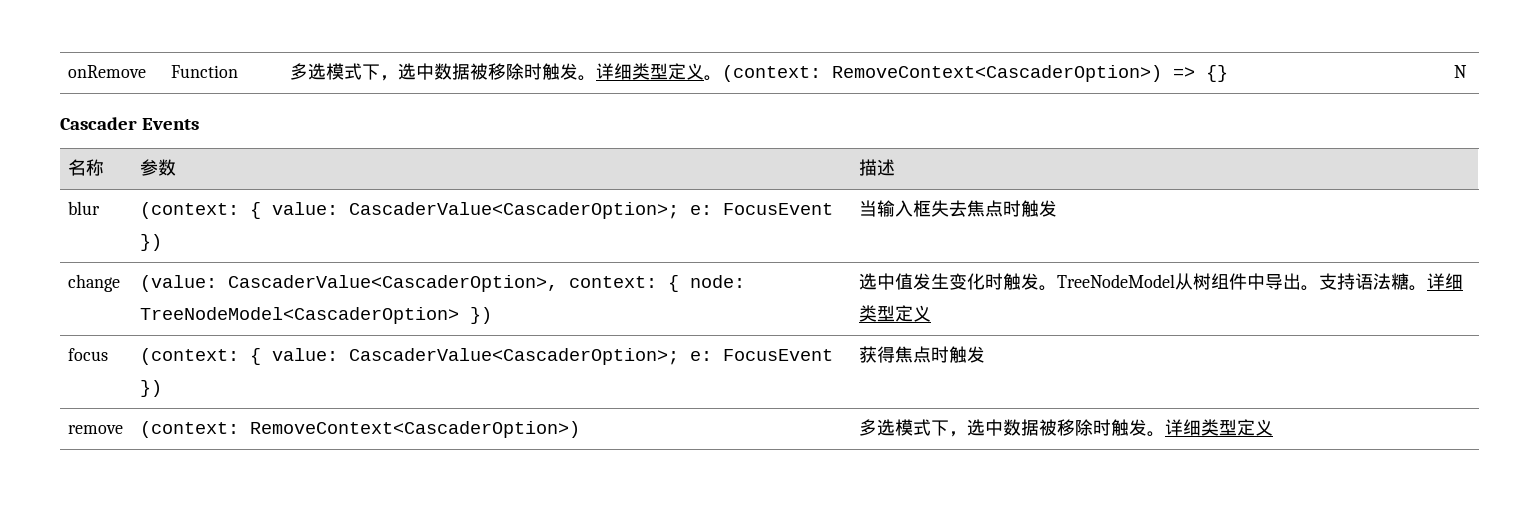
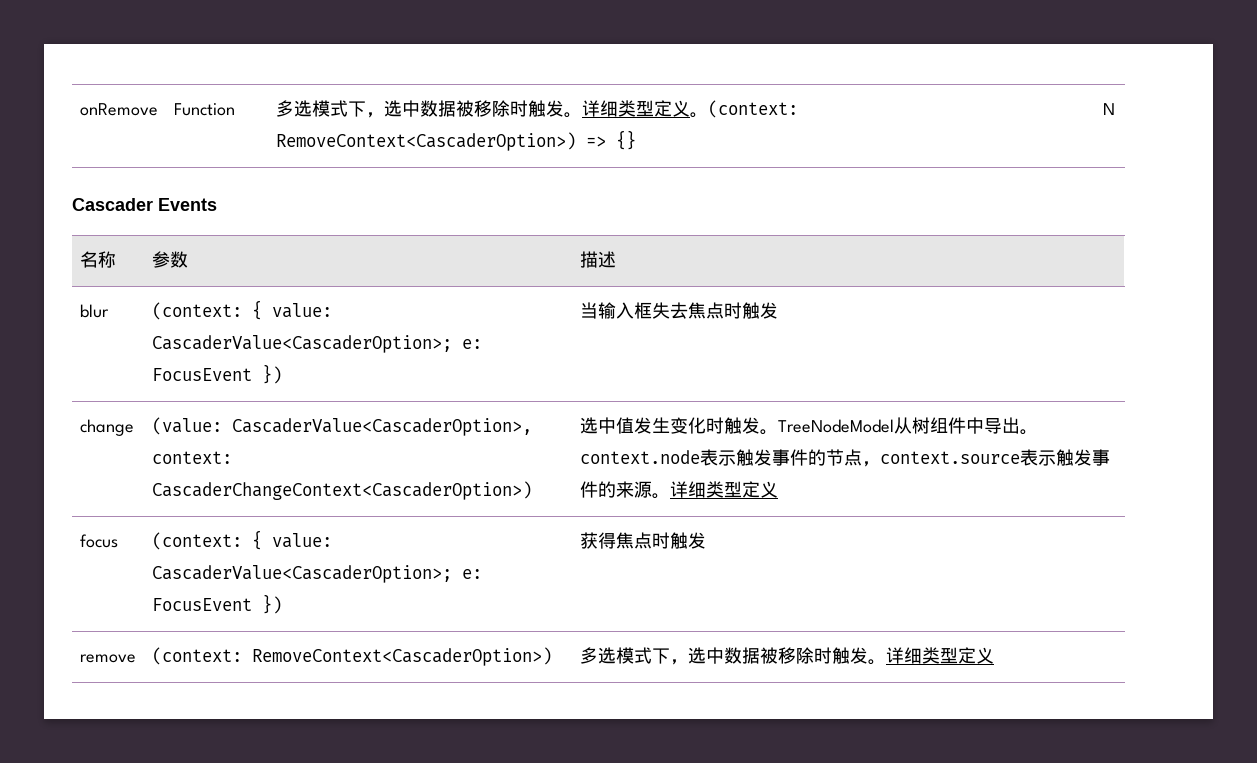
- change | (value: CascaderValue<CascaderOption>, context: { node: TreeNodeModel<CascaderOption> }) | 选中值发生变化时触发。TreeNodeModel从树组件中导出。支持语法糖。详细类型定义
+ change | (value: CascaderValue<CascaderOption>, context: CascaderChangeContext<CascaderOption>) | 选中值发生变化时触发。TreeNodeModel从树组件中导出。context.node表示触发事件的节点，context.source表示触发事件的来源。详细类型定义

